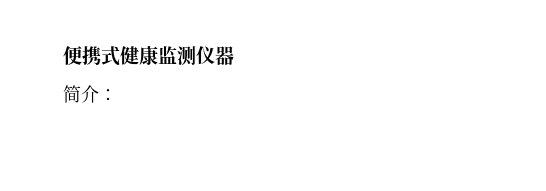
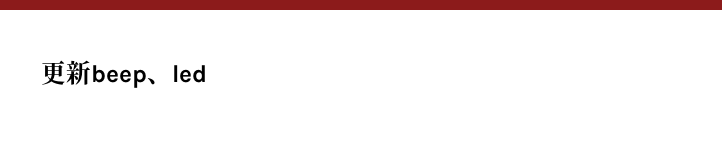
- 便携式健康监测仪器
- 简介：
+ 更新beep、led

